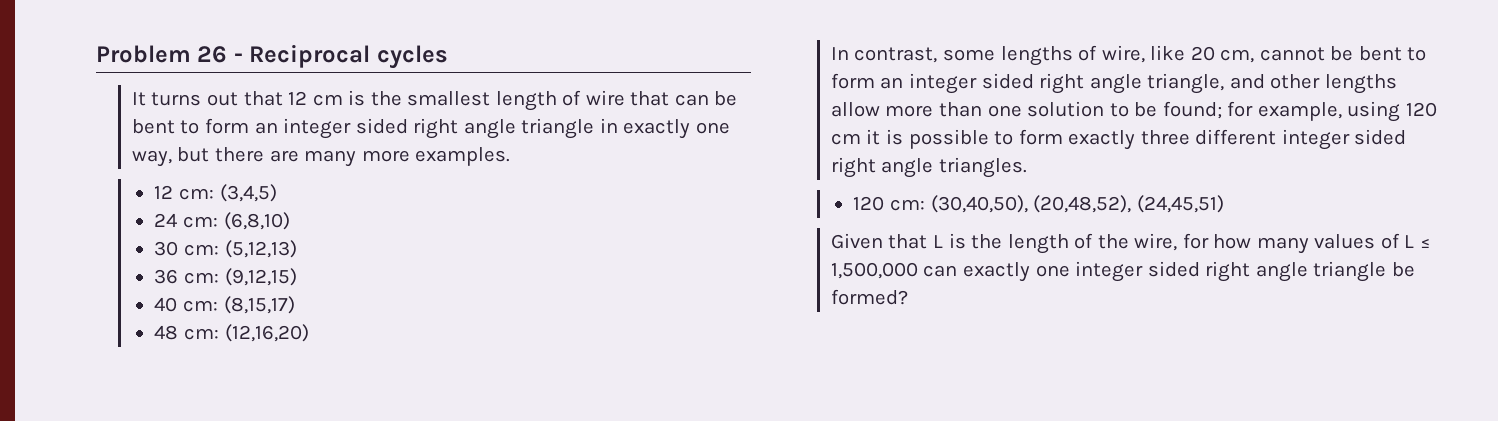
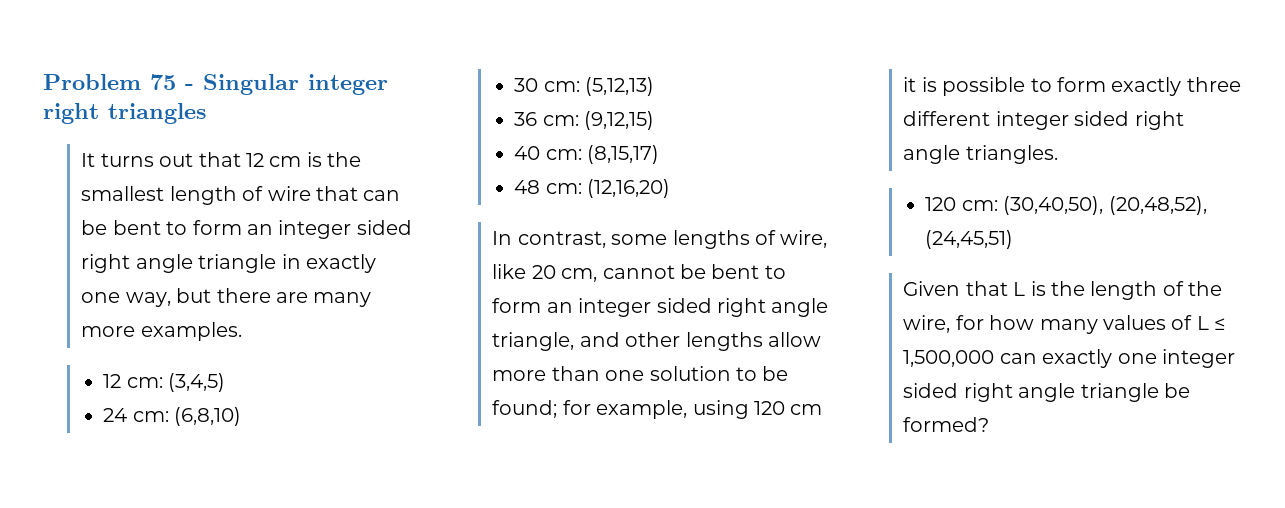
- Problem 26 - Reciprocal cycles
+ Problem 75 - Singular integer right triangles

